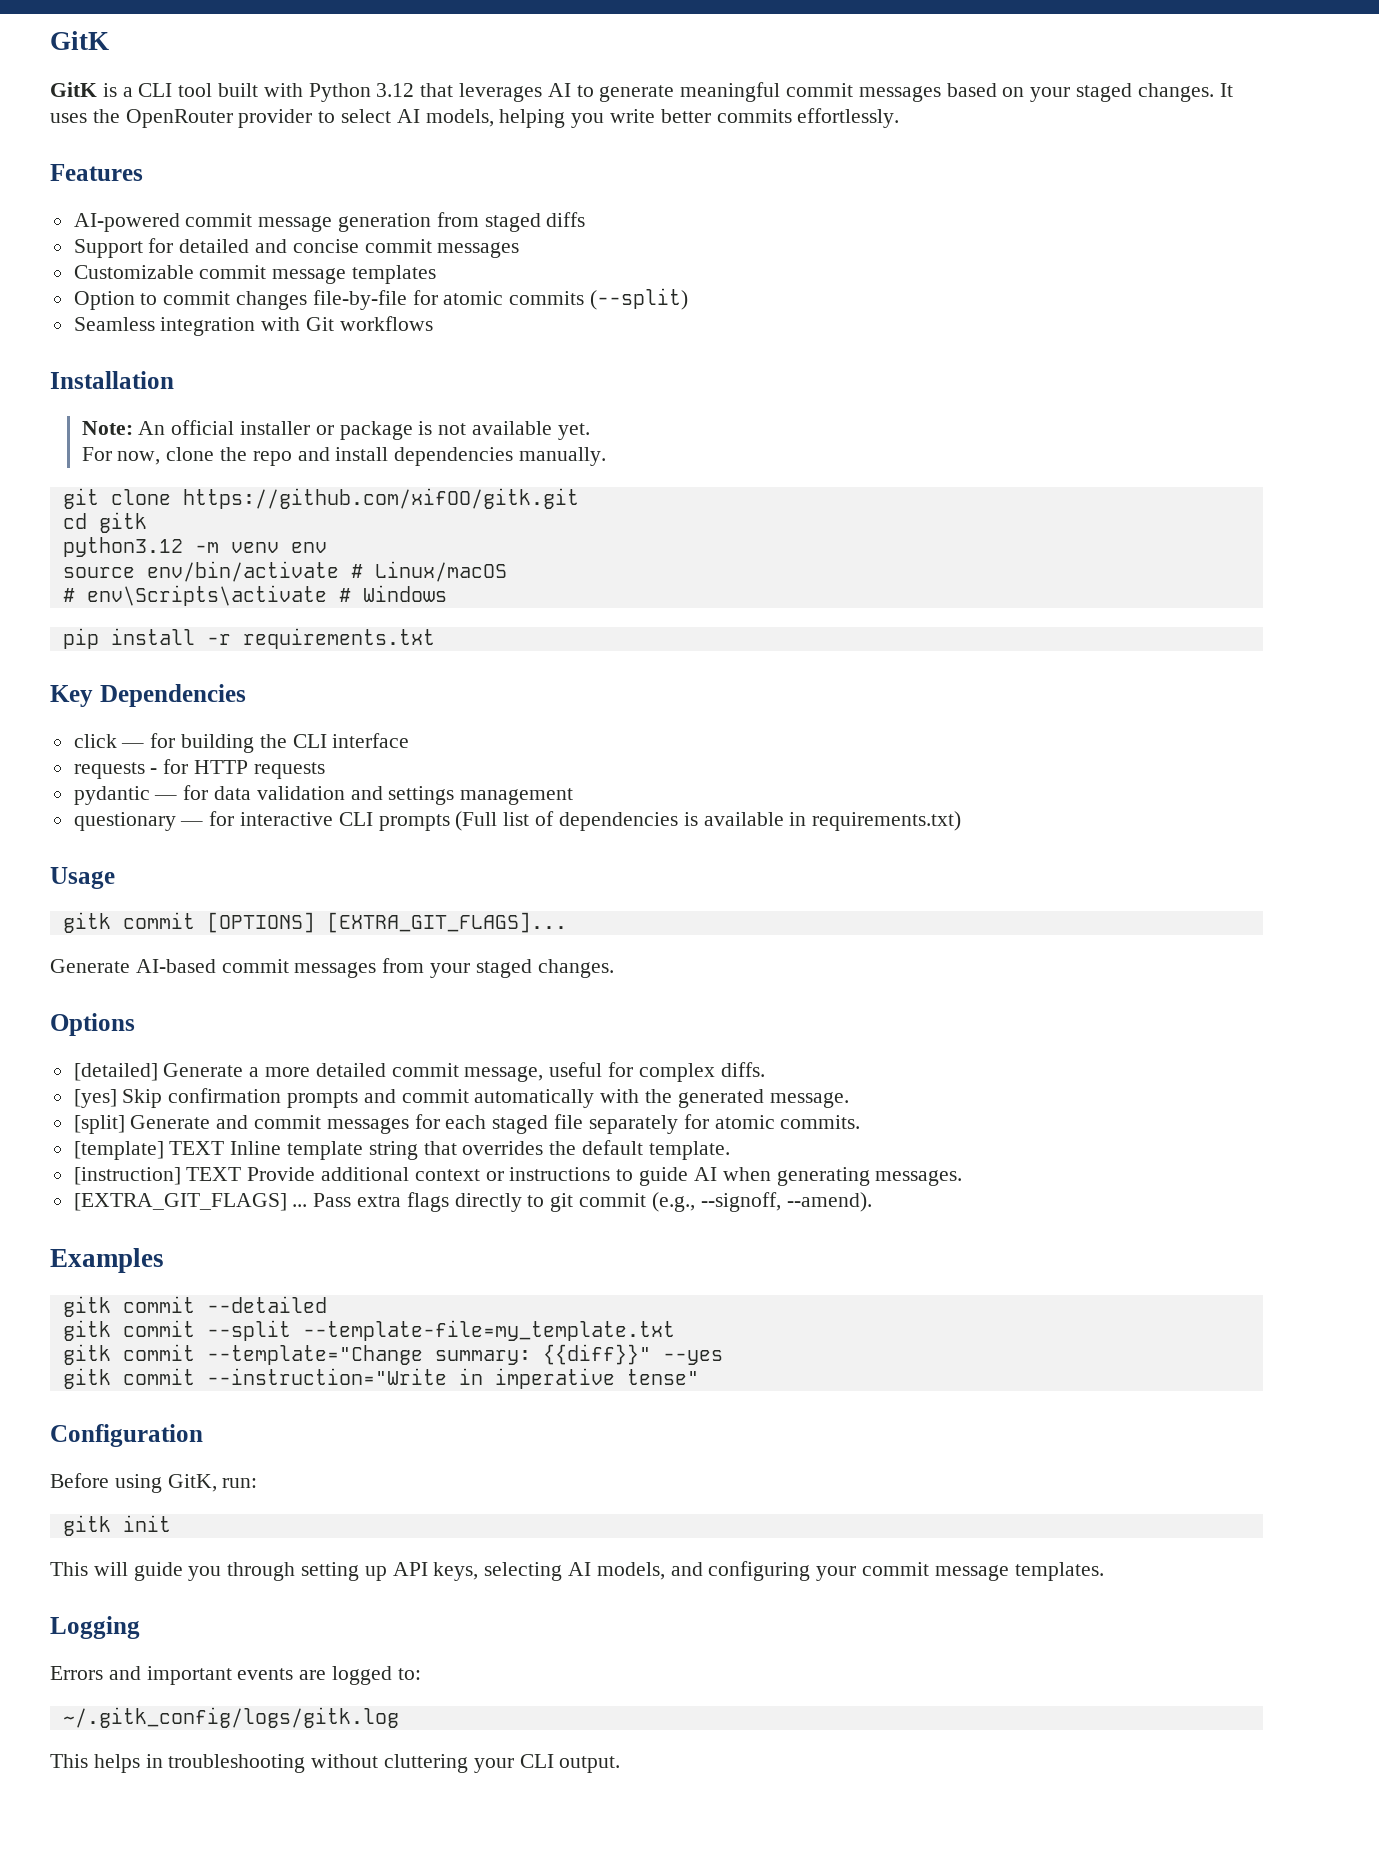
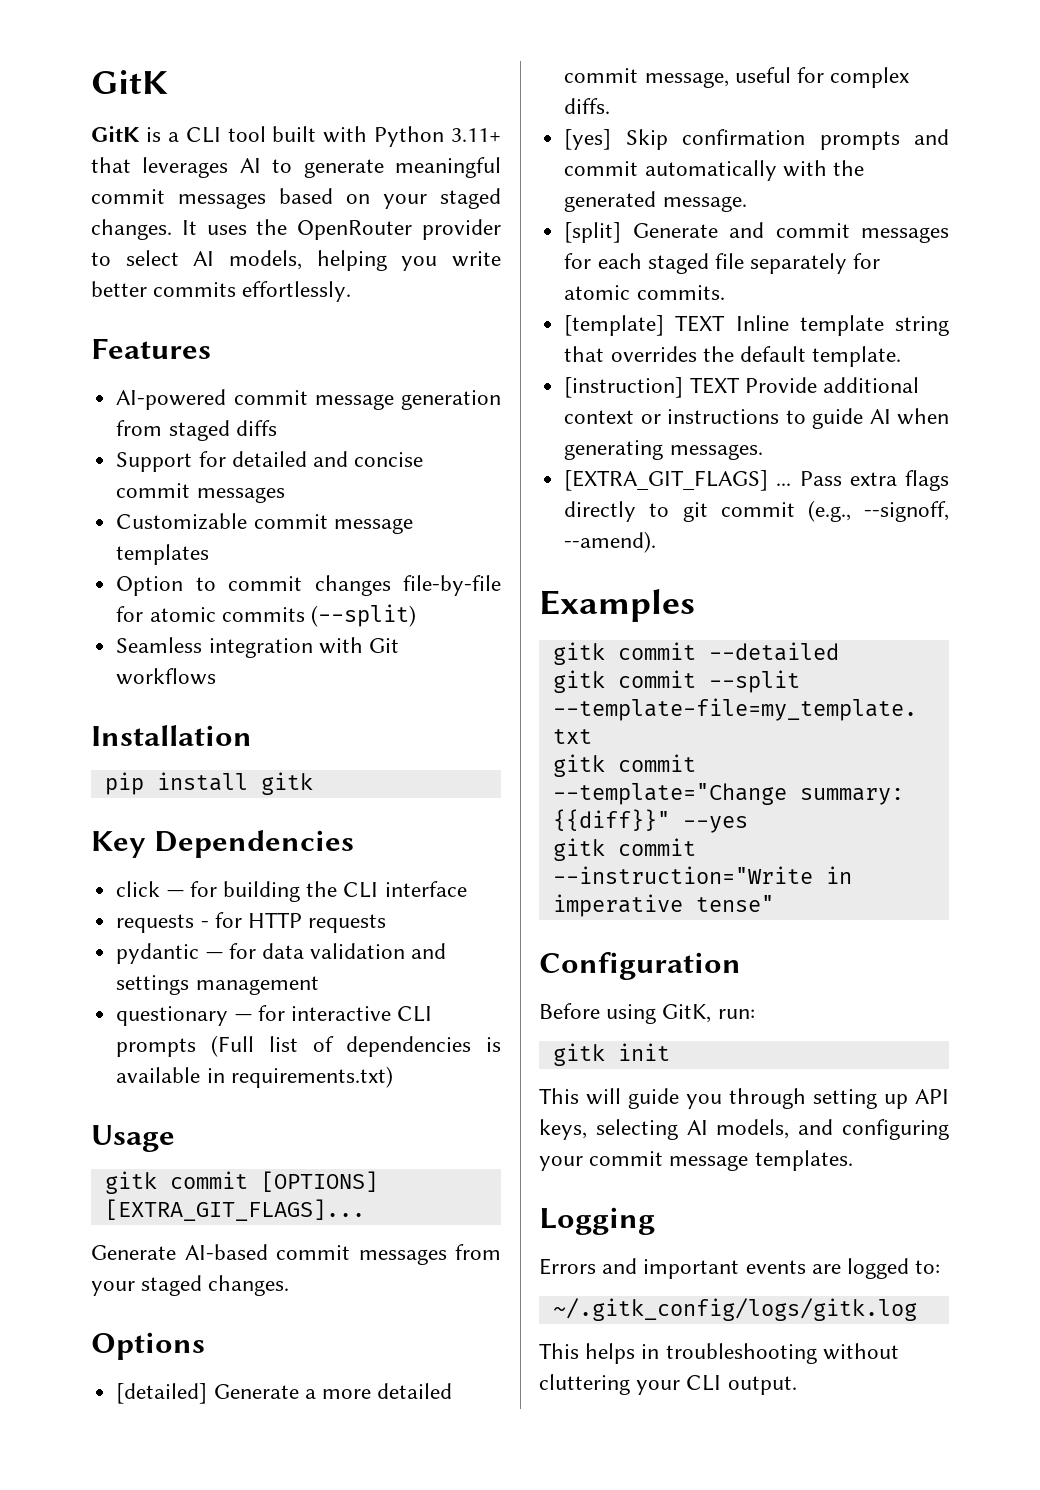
- GitK is a CLI tool built with Python 3.12 that leverages AI to generate meaningful commit messages based on your staged changes.
+ GitK is a CLI tool built with Python 3.11+ that leverages AI to generate meaningful commit messages based on your staged changes.
- Note: An official installer or package is not available yet.
- For now, clone the repo and install dependencies manually.
- git clone https://github.com/xifOO/gitk.git
- cd gitk
- python3.12 -m venv env
- source env/bin/activate # Linux/macOS
- # env\Scripts\activate # Windows
- pip install -r requirements.txt
+ pip install gitk

